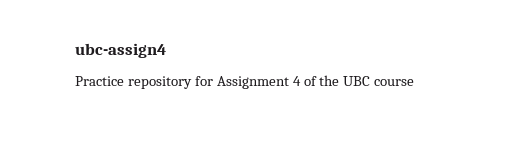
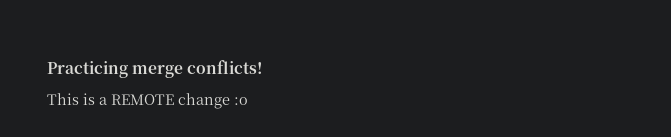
- ubc-assign4
- Practice repository for Assignment 4 of the UBC course
+ Practicing merge conflicts!
+ This is a REMOTE change :o

